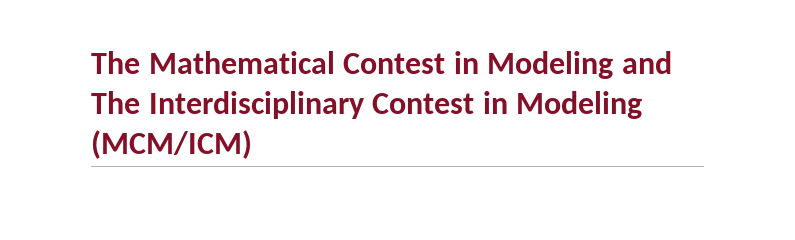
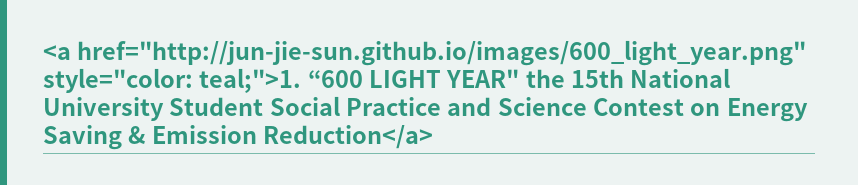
- The Mathematical Contest in Modeling and The Interdisciplinary Contest in Modeling (MCM/ICM)
+ <a href="http://jun-jie-sun.github.io/images/600_light_year.png" style="color: teal;">1. “600 LIGHT YEAR" the 15th National University Student Social Practice and Science Contest on Energy Saving & Emission Reduction</a>

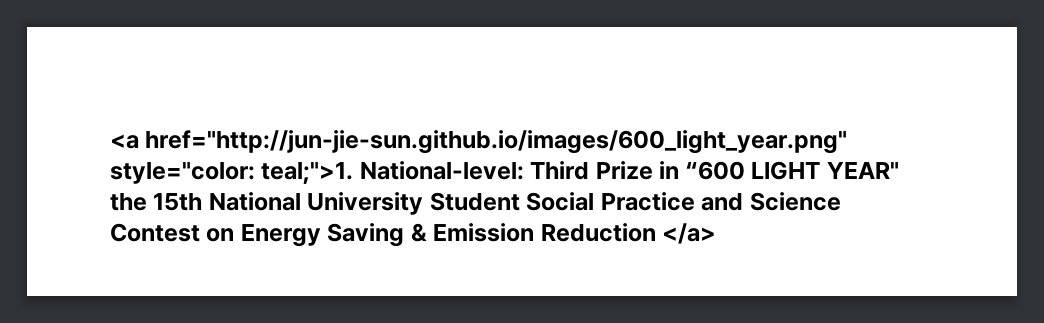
- “600 LIGHT YEAR" the 15th National University Student Social Practice and Science Contest on Energy Saving & Emission Reduction</a>
+ National-level: Third Prize in “600 LIGHT YEAR" the 15th National University Student Social Practice and Science Contest on Energy Saving & Emission Reduction </a>

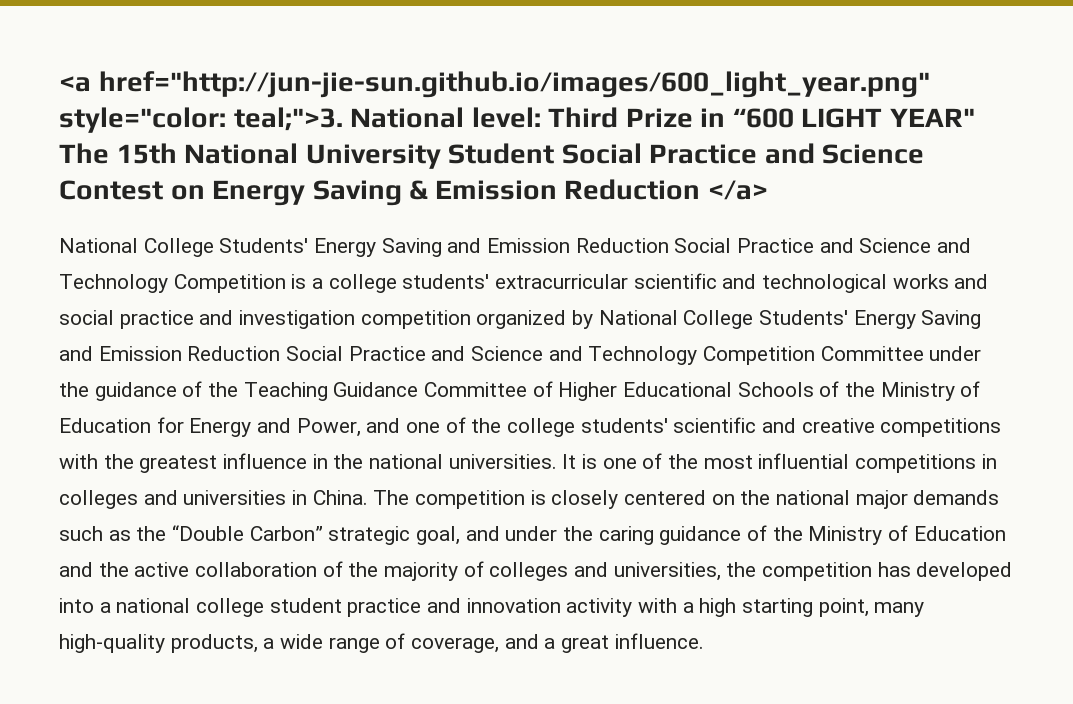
- <a href="http://jun-jie-sun.github.io/images/600_light_year.png" style="color: teal;">1. National-level: Third Prize in “600 LIGHT YEAR" the 15th National University Student Social Practice and Science Contest on Energy Saving & Emission Reduction </a>
+ <a href="http://jun-jie-sun.github.io/images/600_light_year.png" style="color: teal;">3. National level: Third Prize in “600 LIGHT YEAR" The 15th National University Student Social Practice and Science Contest on Energy Saving & Emission Reduction </a>
+ National College Students' Energy Saving and Emission Reduction Social Practice and Science and Technology Competition is a college students' extracurricular scientific and technological works and social practice and investigation competition organized by National College Students' Energy Saving and Emission Reduction Social Practice and Science and Technology Competition Committee under the guidance of the Teaching Guidance Committee of Higher Educational Schools of the Ministry of Education for Energy and Power, and one of the college students' scientific and creative competitions with the greatest influence in the national universities. It is one of the most influential competitions in colleges and universities in China. The competition is closely centered on the national major demands such as the “Double Carbon” strategic goal, and under the caring guidance of the Ministry of Education and the active collaboration of the majority of colleges and universities, the competition has developed into a national college student practice and innovation activity with a high starting point, many high-quality products, a wide range of coverage, and a great influence.

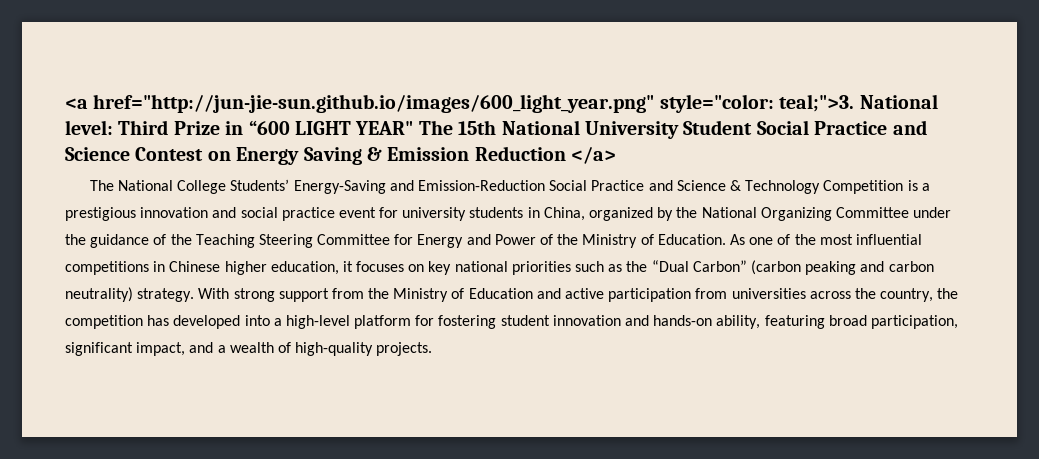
- National College Students' Energy Saving and Emission Reduction Social Practice and Science and Technology Competition is a college students' extracurricular scientific and technological works and social practice and investigation competition organized by National College Students' Energy Saving and Emission Reduction Social Practice and Science and Technology Competition Committee under the guidance of the Teaching Guidance Committee of Higher Educational Schools of the Ministry of Education for Energy and Power, and one of the college students' scientific and creative competitions with the greatest influence in the national universities. It is one of the most influential competitions in colleges and universities in China. The competition is closely centered on the national major demands such as the “Double Carbon” strategic goal, and under the caring guidance of the Ministry of Education and the active collaboration of the majority of colleges and universities, the competition has developed into a national college student practice and innovation activity with a high starting point, many high-quality products, a wide range of coverage, and a great influence.
+ The National College Students’ Energy-Saving and Emission-Reduction Social Practice and Science & Technology Competition is a prestigious innovation and social practice event for university students in China, organized by the National Organizing Committee under the guidance of the Teaching Steering Committee for Energy and Power of the Ministry of Education. As one of the most influential competitions in Chinese higher education, it focuses on key national priorities such as the “Dual Carbon” (carbon peaking and carbon neutrality) strategy. With strong support from the Ministry of Education and active participation from universities across the country, the competition has developed into a high-level platform for fostering student innovation and hands-on ability, featuring broad participation, significant impact, and a wealth of high-quality projects.

